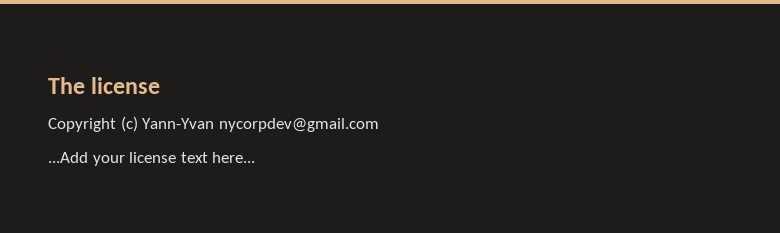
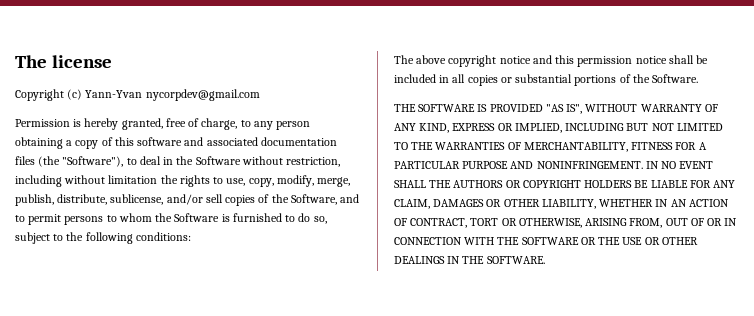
- ...Add your license text here...
+ Permission is hereby granted, free of charge, to any person obtaining a copy of this software and associated documentation files (the "Software"), to deal in the Software without restriction, including without limitation the rights to use, copy, modify, merge, publish, distribute, sublicense, and/or sell copies of the Software, and to permit persons to whom the Software is furnished to do so, subject to the following conditions:
+ The above copyright notice and this permission notice shall be included in all copies or substantial portions of the Software.
+ THE SOFTWARE IS PROVIDED "AS IS", WITHOUT WARRANTY OF ANY KIND, EXPRESS OR IMPLIED, INCLUDING BUT NOT LIMITED TO THE WARRANTIES OF MERCHANTABILITY, FITNESS FOR A PARTICULAR PURPOSE AND NONINFRINGEMENT. IN NO EVENT SHALL THE AUTHORS OR COPYRIGHT HOLDERS BE LIABLE FOR ANY CLAIM, DAMAGES OR OTHER LIABILITY, WHETHER IN AN ACTION OF CONTRACT, TORT OR OTHERWISE, ARISING FROM, OUT OF OR IN CONNECTION WITH THE SOFTWARE OR THE USE OR OTHER DEALINGS IN THE SOFTWARE.

